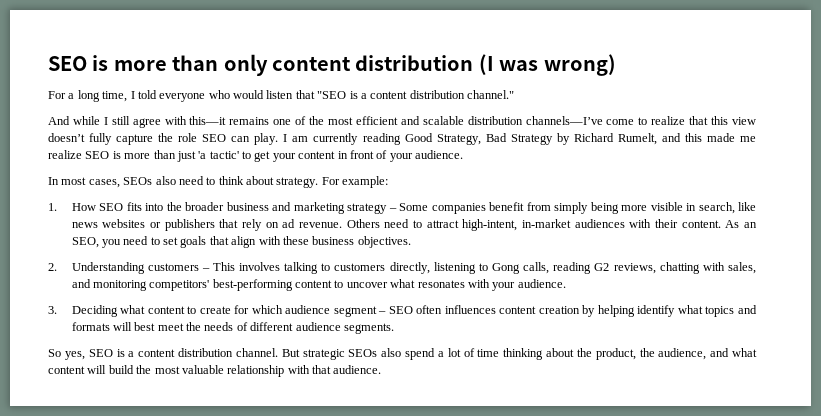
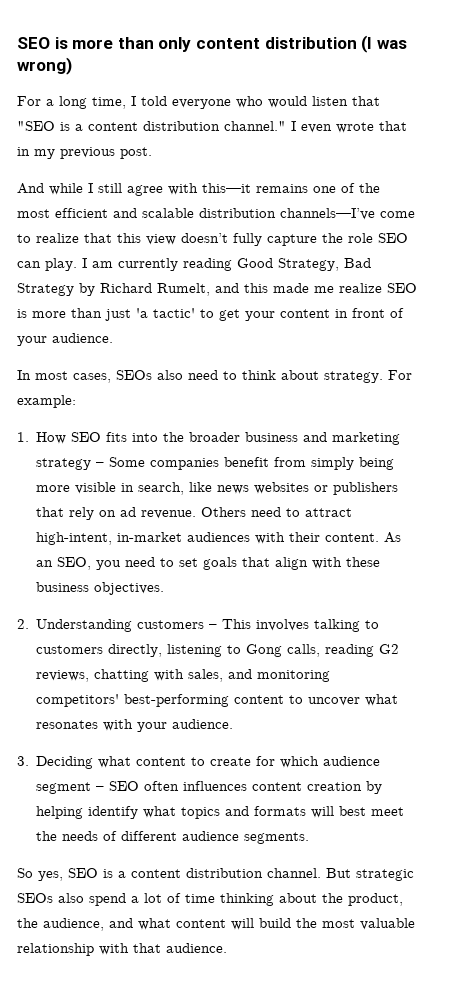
+ I even wrote that in my previous post.

